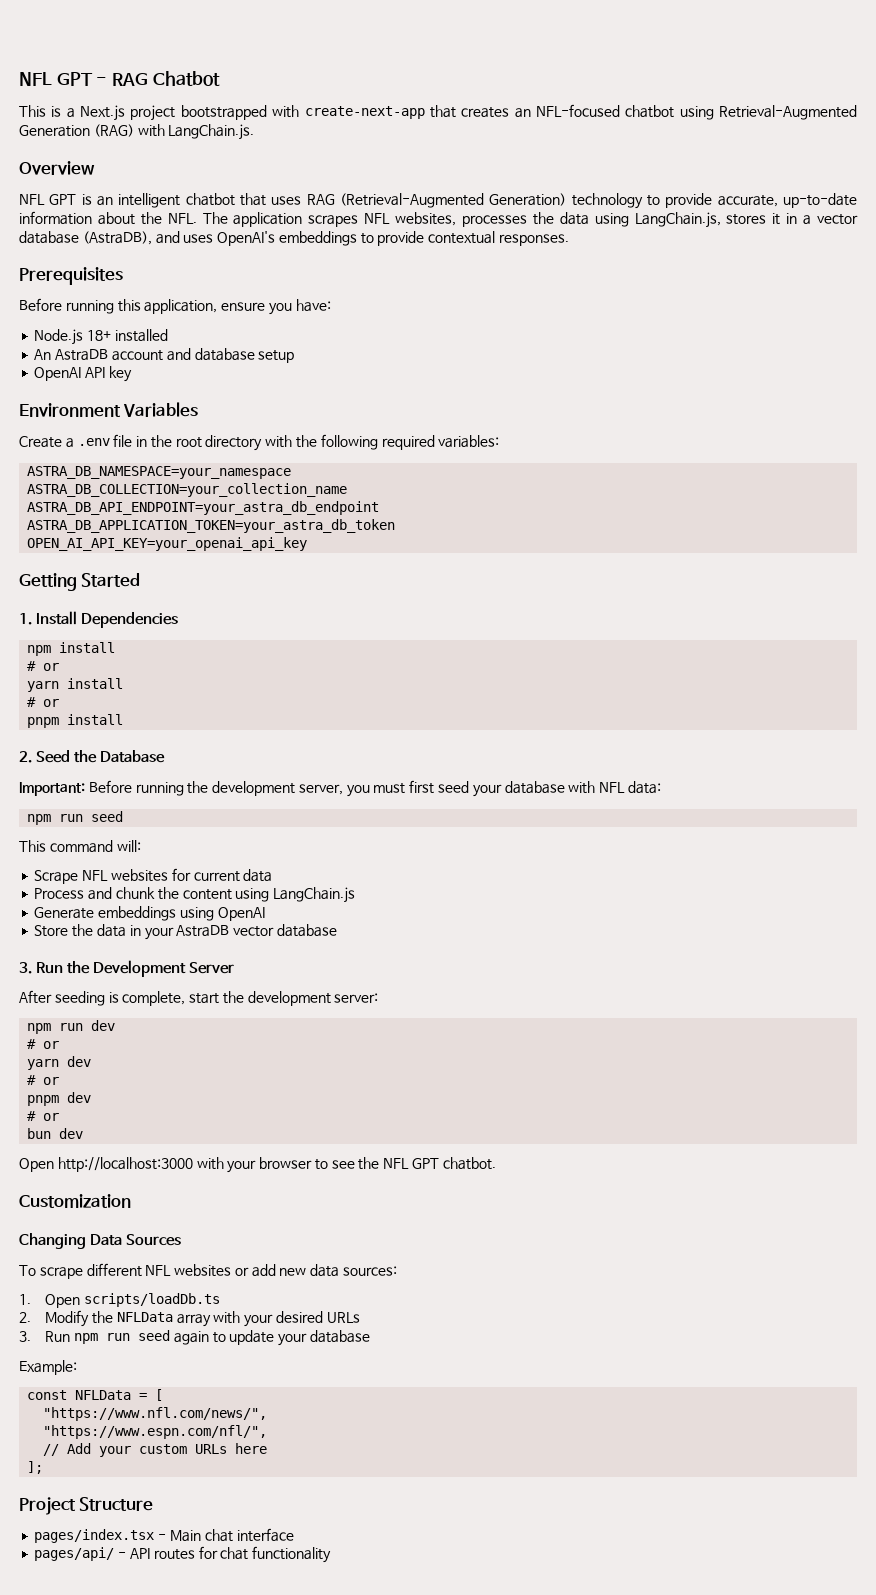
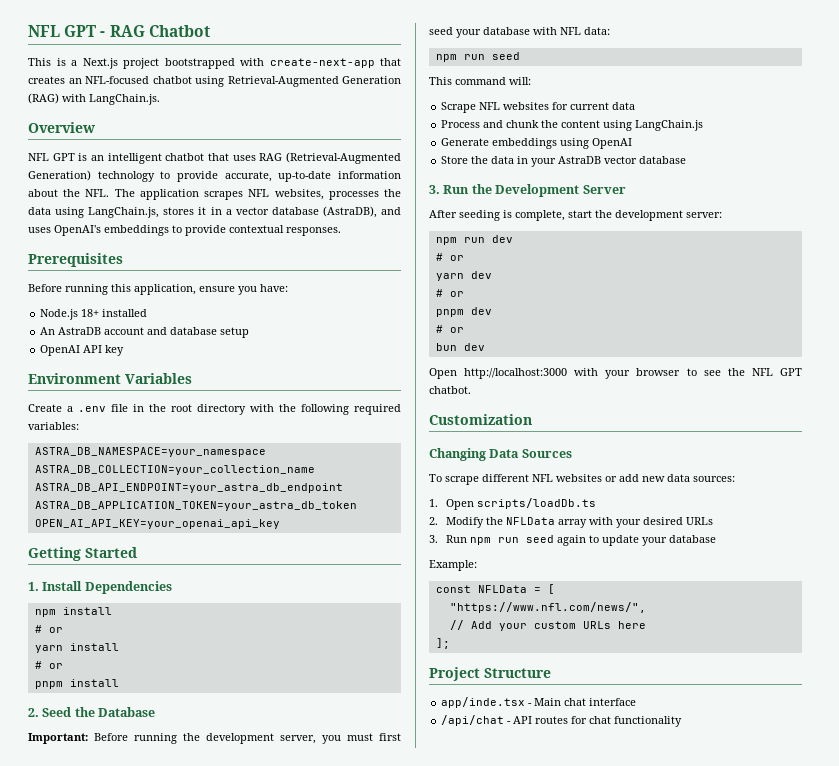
- "https://www.espn.com/nfl/",
- pages/index.tsx - Main chat interface
+ app/inde.tsx - Main chat interface
- pages/api/ - API routes for chat functionality
+ /api/chat - API routes for chat functionality

